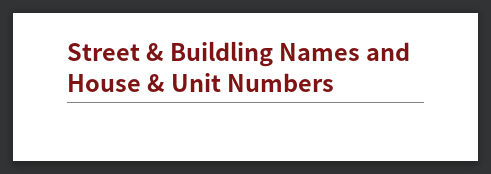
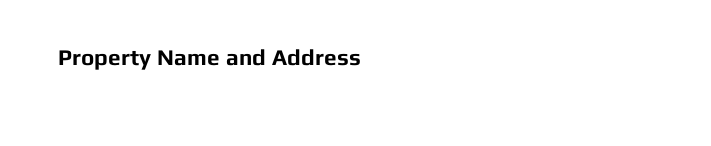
- Street & Buildling Names and House & Unit Numbers
+ Property Name and Address

